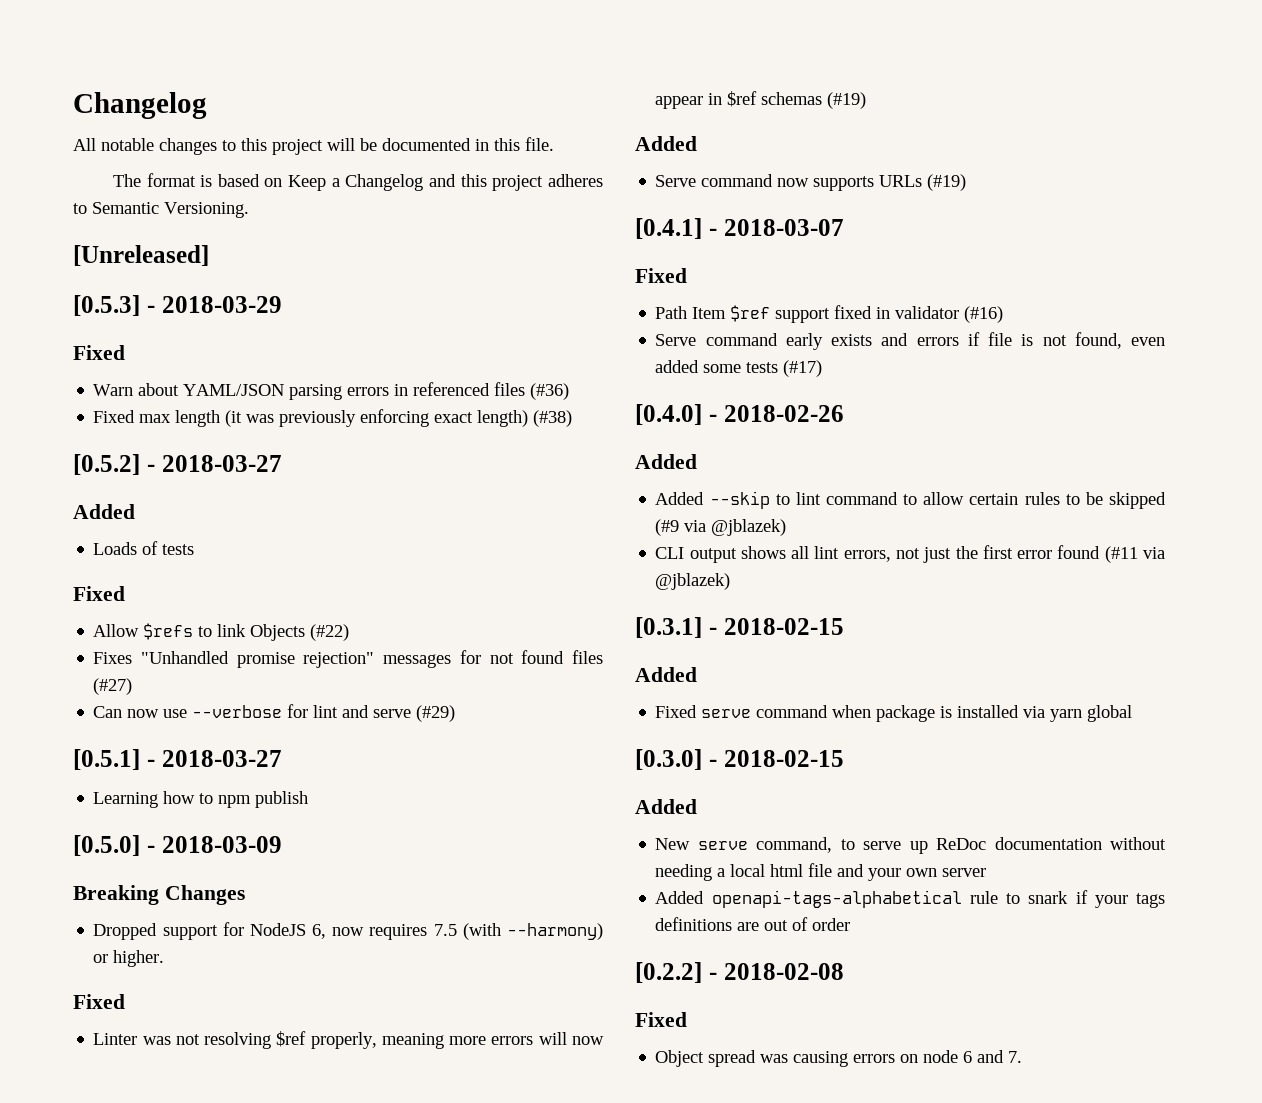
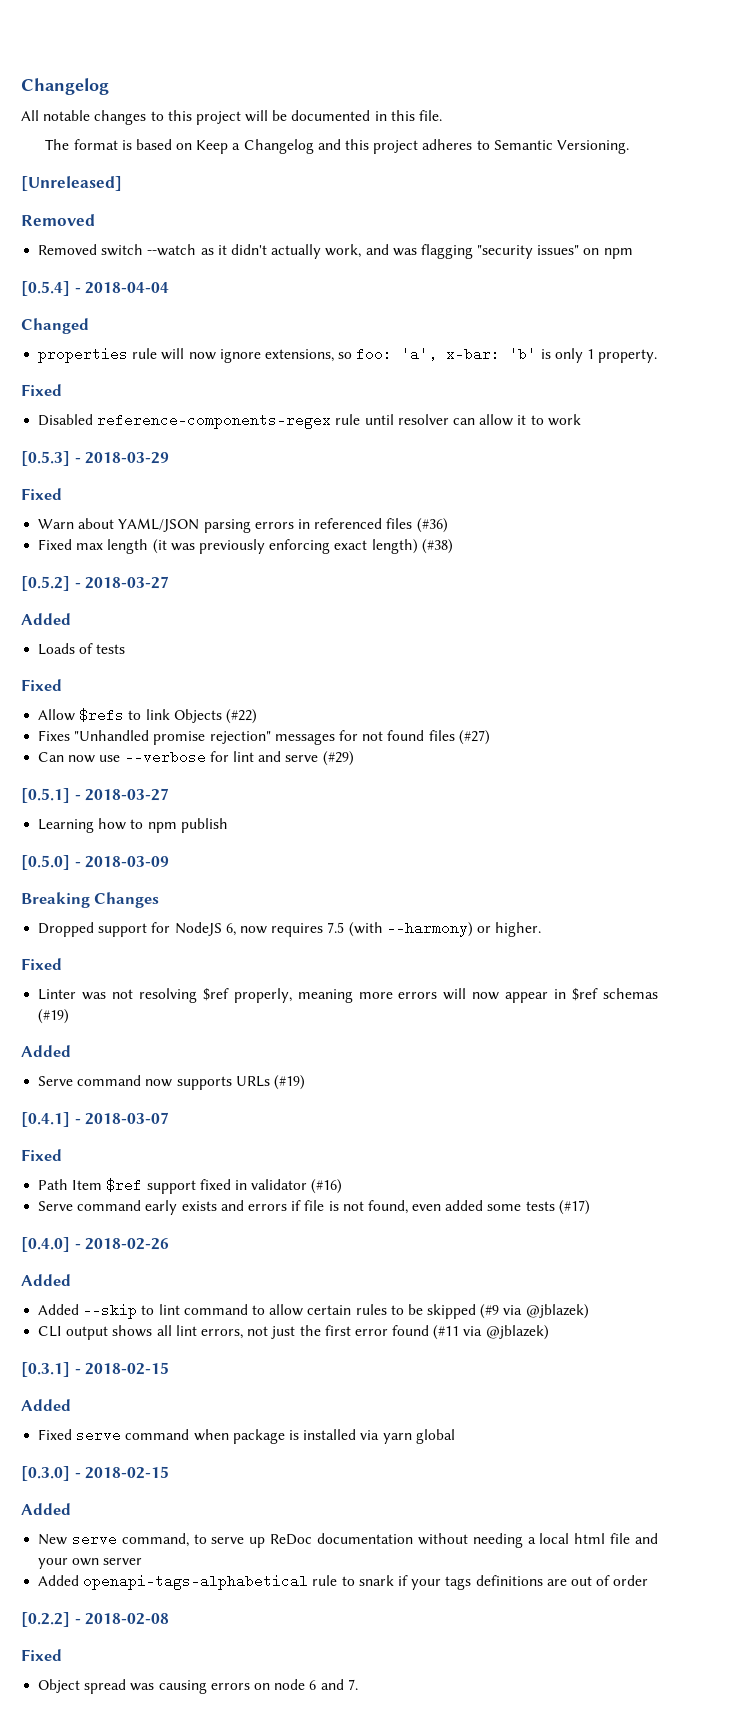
  [Unreleased]
+ Removed
+ Removed switch --watch as it didn't actually work, and was flagging "security issues" on npm
+ [0.5.4] - 2018-04-04
+ Changed
+ properties rule will now ignore extensions, so foo: 'a', x-bar: 'b' is only 1 property.
+ Fixed
+ Disabled reference-components-regex rule until resolver can allow it to work

